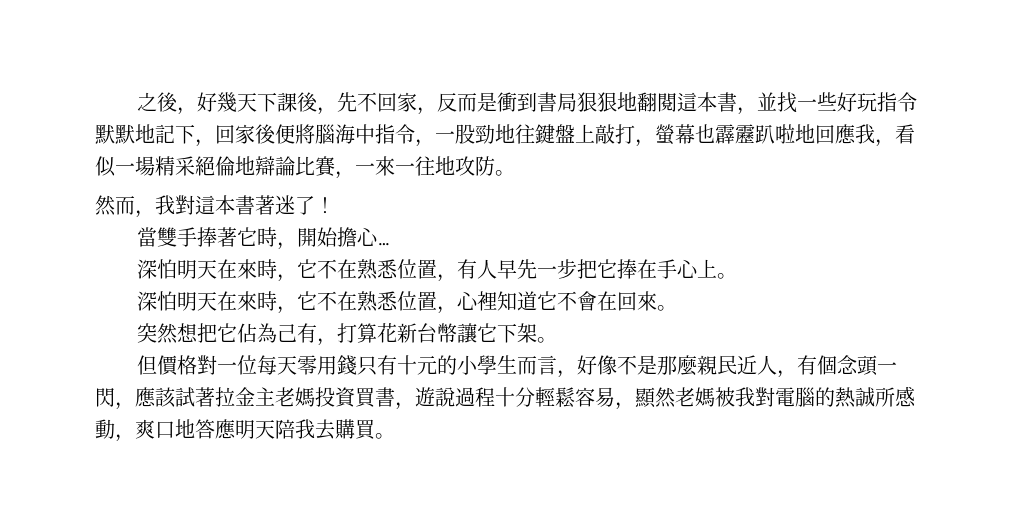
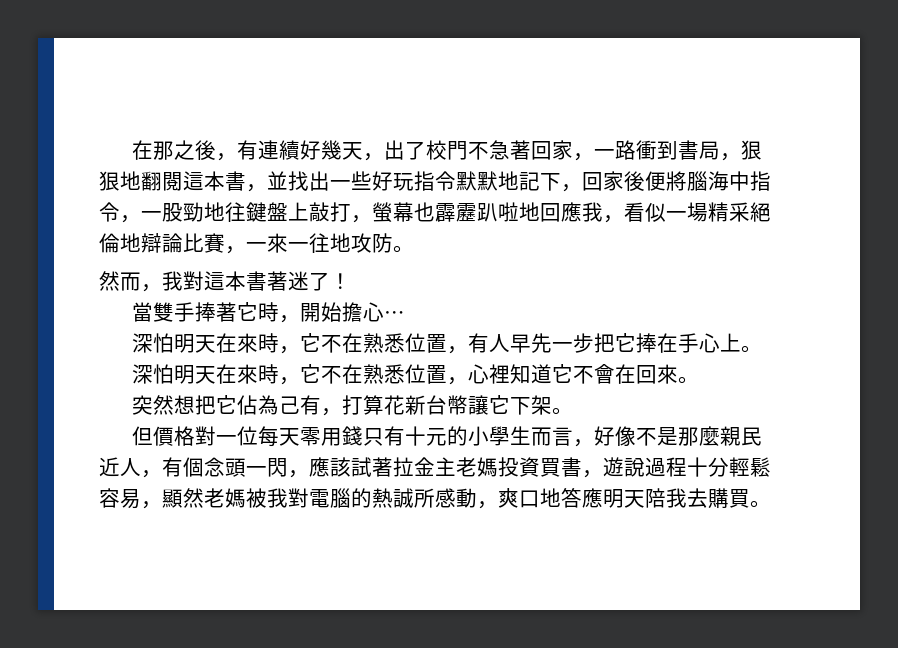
- 之後，好幾天下課後，先不回家，反而是衝到書局狠狠地翻閱這本書，並找一些好玩指令默默地記下，回家後便將腦海中指令，一股勁地往鍵盤上敲打，螢幕也霹靂趴啦地回應我，看似一場精采絕倫地辯論比賽，一來一往地攻防。
+ 在那之後，有連續好幾天，出了校門不急著回家，一路衝到書局，狠狠地翻閱這本書，並找出一些好玩指令默默地記下，回家後便將腦海中指令，一股勁地往鍵盤上敲打，螢幕也霹靂趴啦地回應我，看似一場精采絕倫地辯論比賽，一來一往地攻防。

